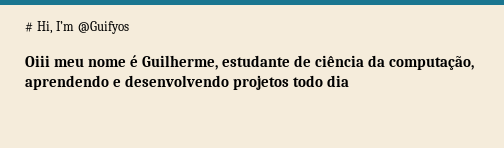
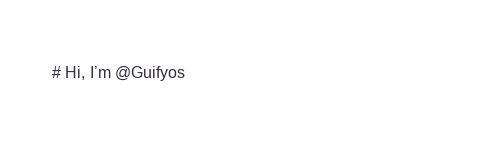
- Oiii meu nome é Guilherme, estudante de ciência da computação, aprendendo e desenvolvendo projetos todo dia

